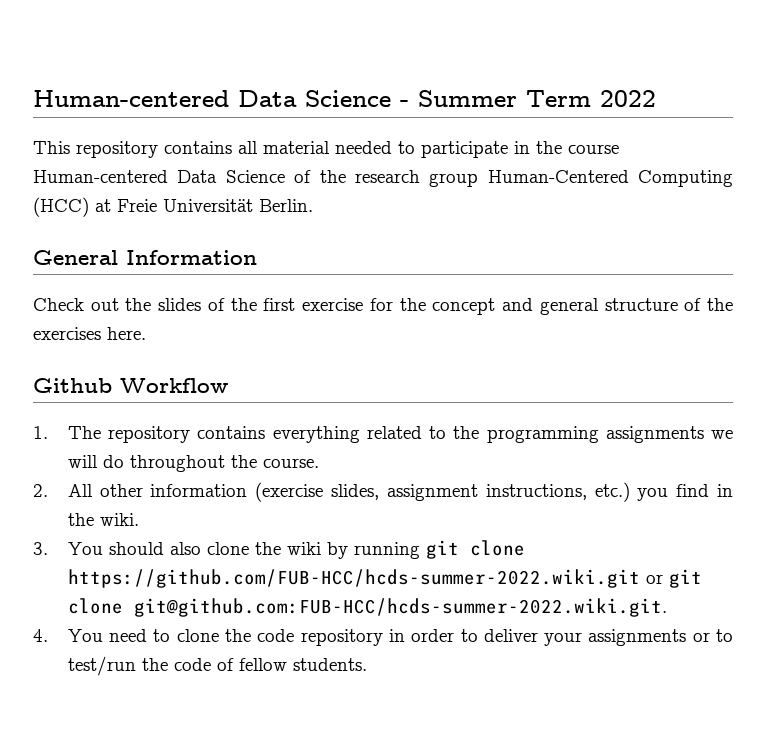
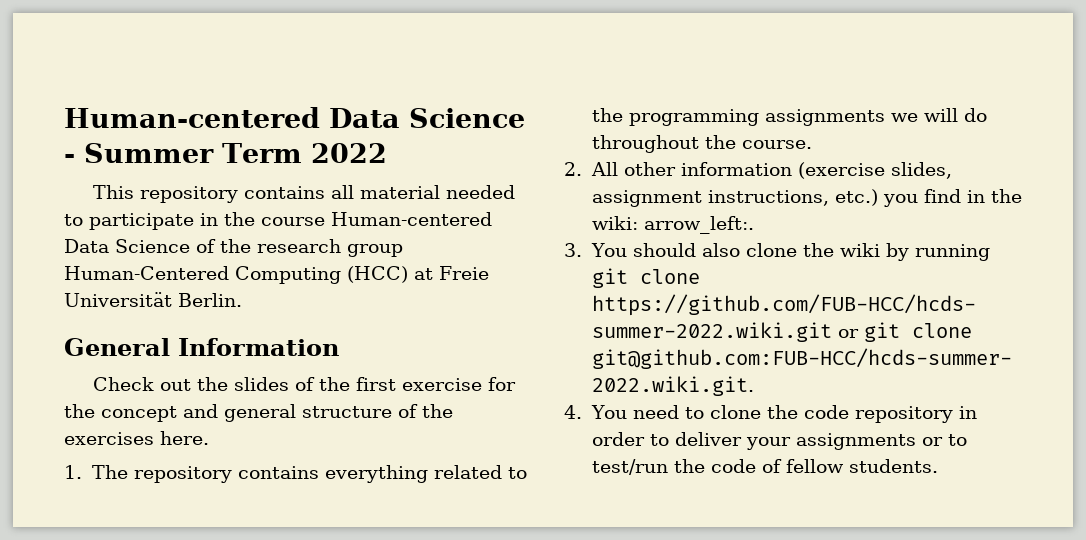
- Github Workflow
- 2. All other information (exercise slides, assignment instructions, etc.) you find in the wiki.
+ 2. All other information (exercise slides, assignment instructions, etc.) you find in the wiki: arrow_left:.

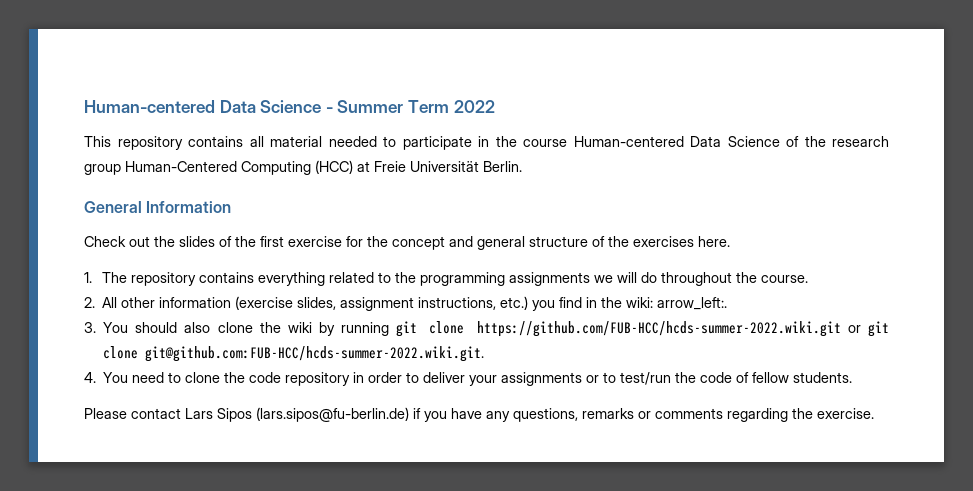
+ Please contact Lars Sipos (lars.sipos@fu-berlin.de) if you have any questions, remarks or comments regarding the exercise.

